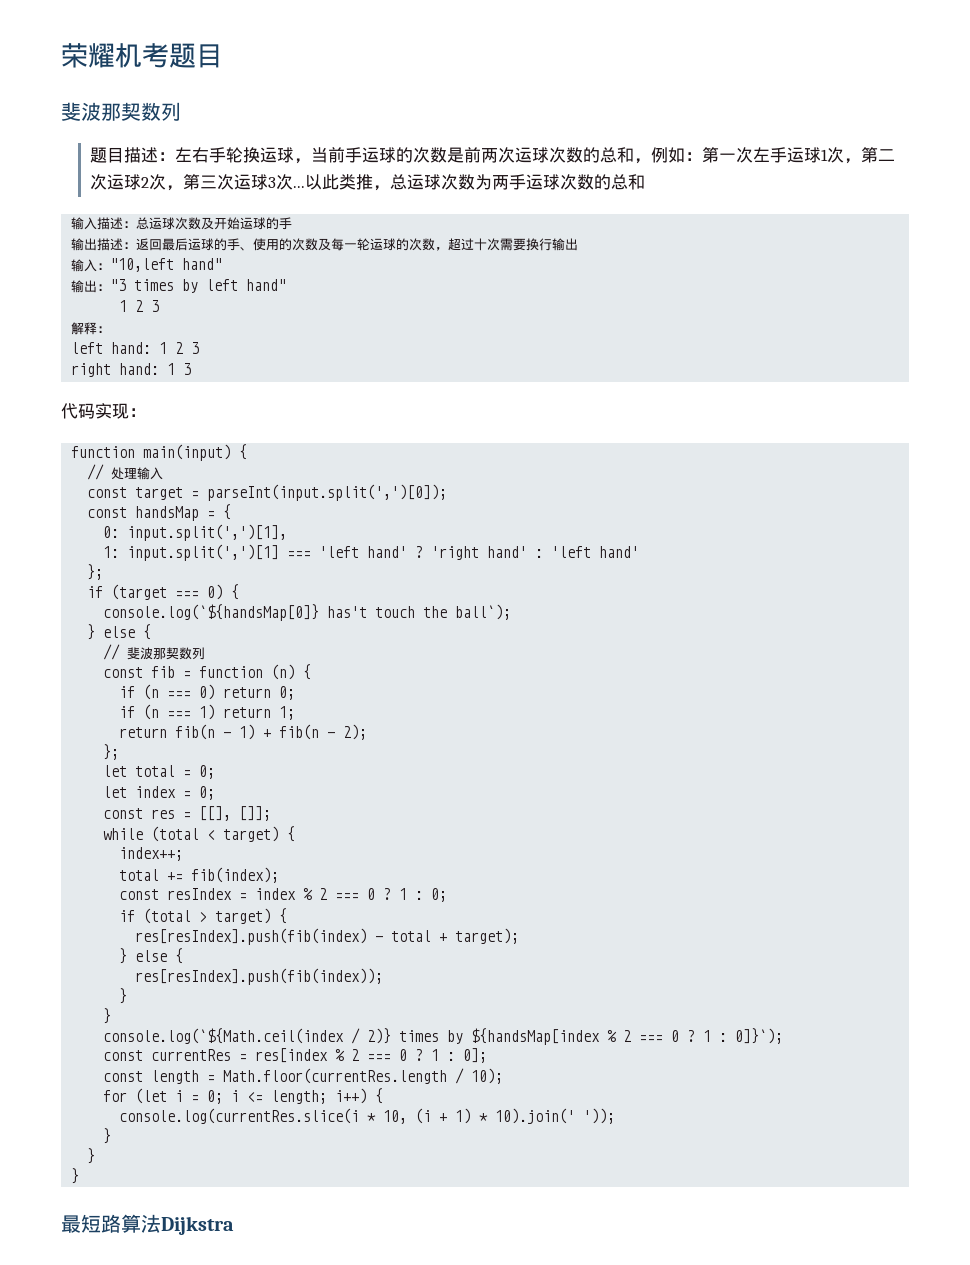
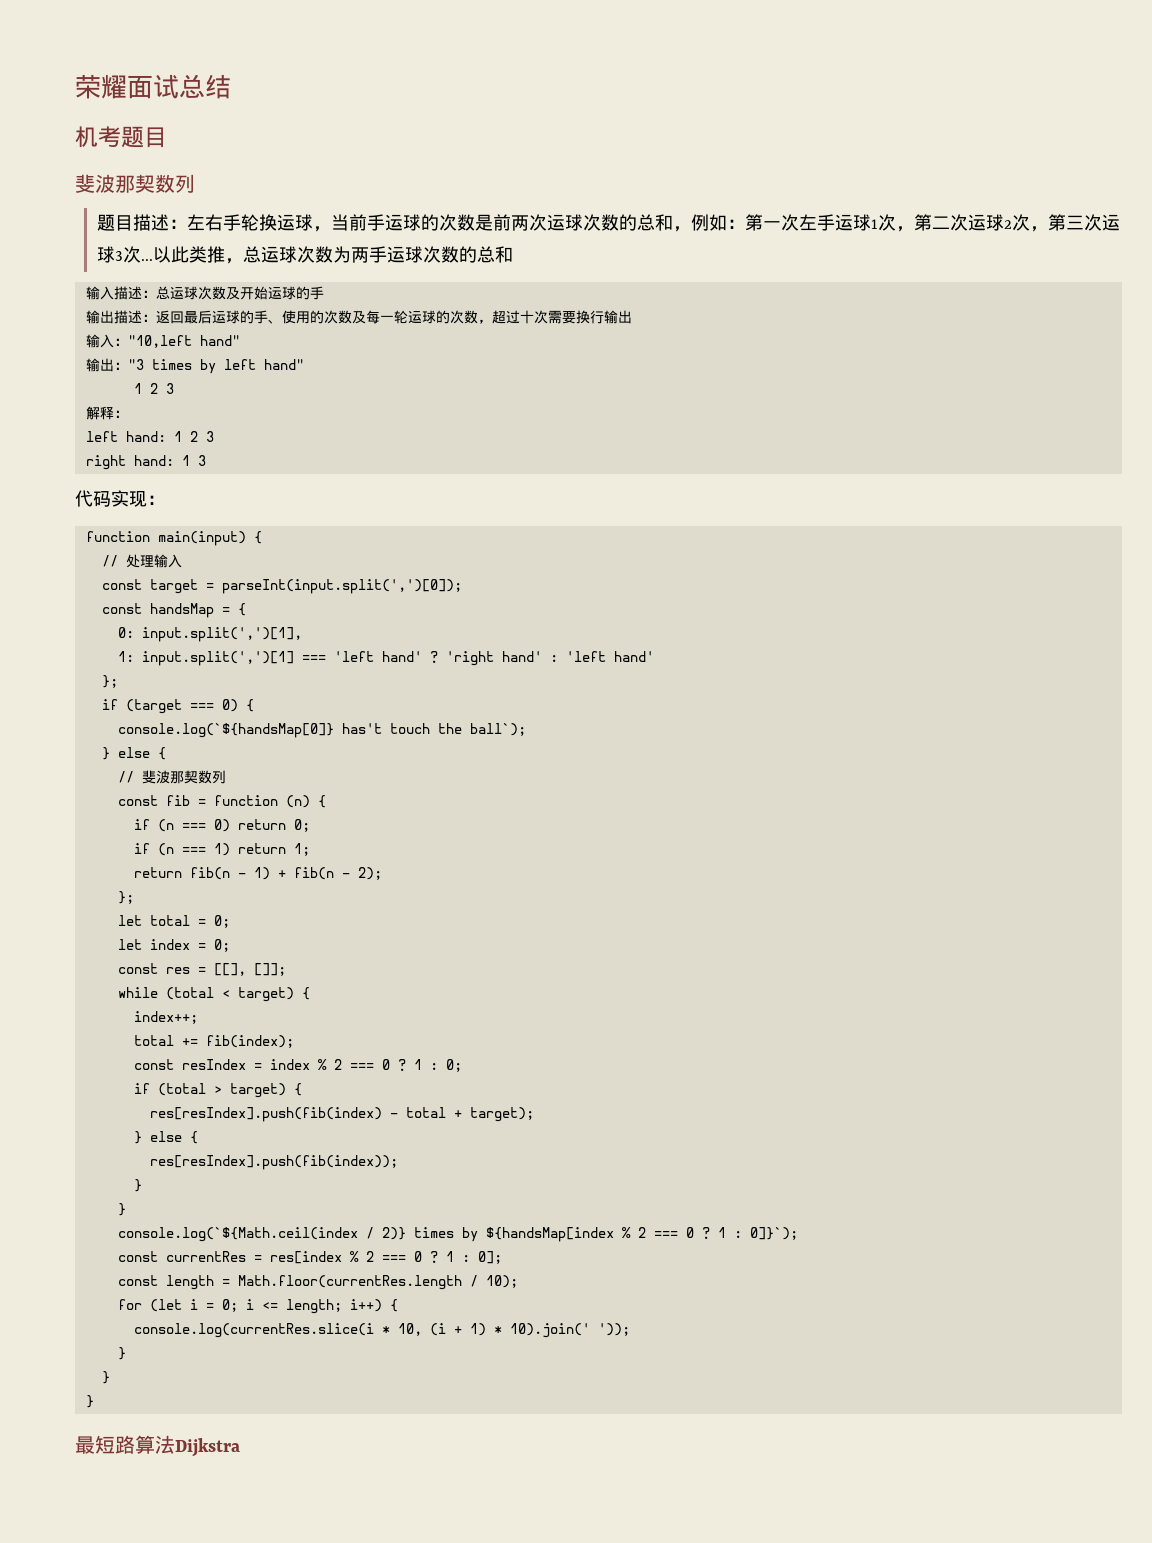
- 荣耀机考题目
+ 荣耀面试总结
+ 机考题目

